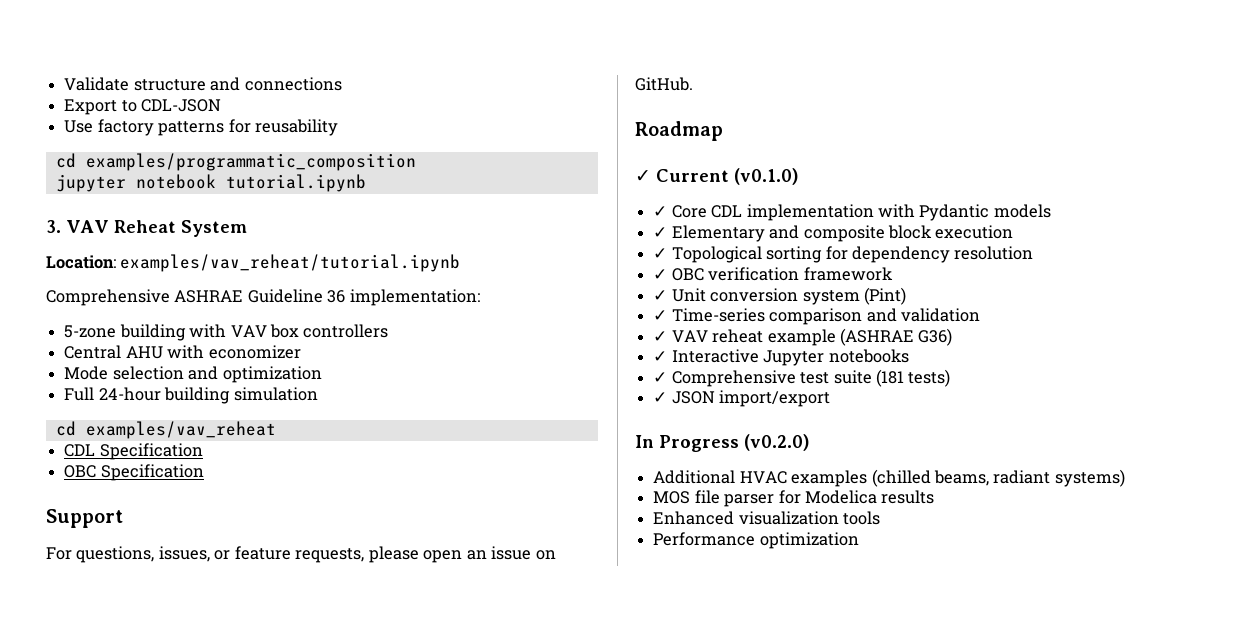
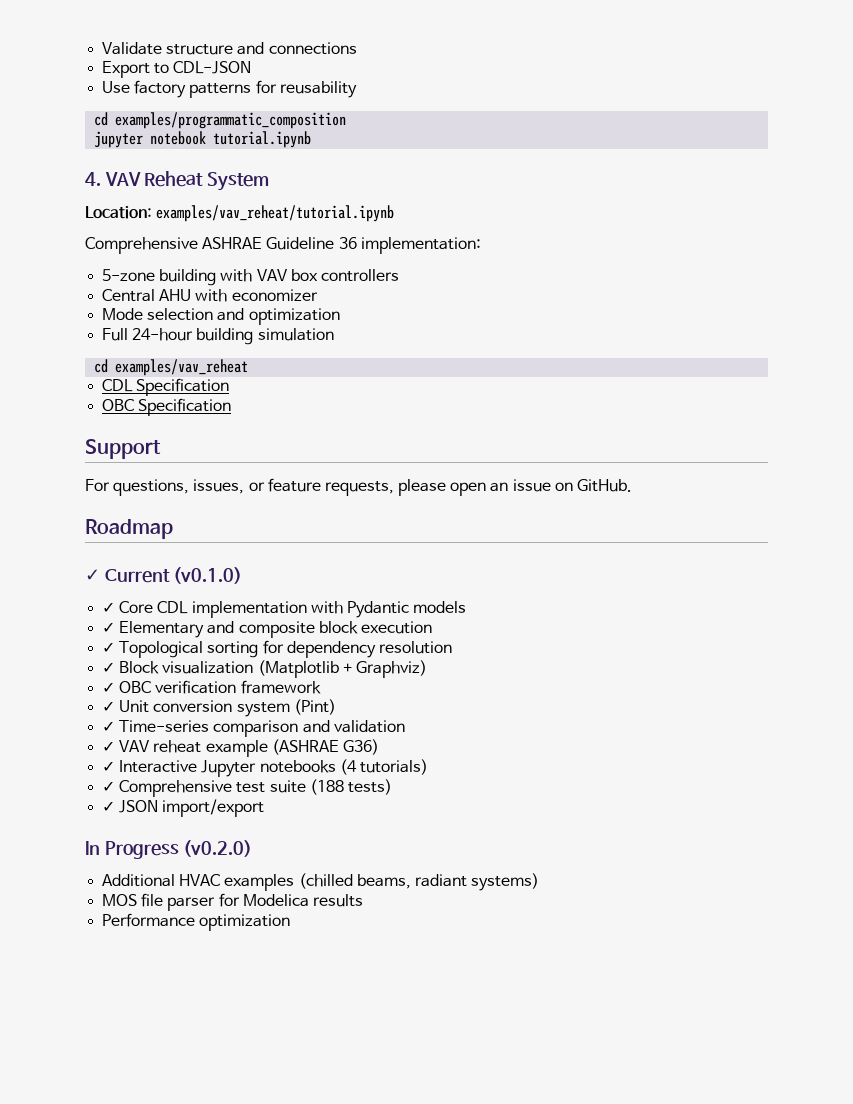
- 3. VAV Reheat System
+ 4. VAV Reheat System
+ ✓ Block visualization (Matplotlib + Graphviz)
- ✓ Interactive Jupyter notebooks
+ ✓ Interactive Jupyter notebooks (4 tutorials)
- ✓ Comprehensive test suite (181 tests)
+ ✓ Comprehensive test suite (188 tests)
- Enhanced visualization tools

